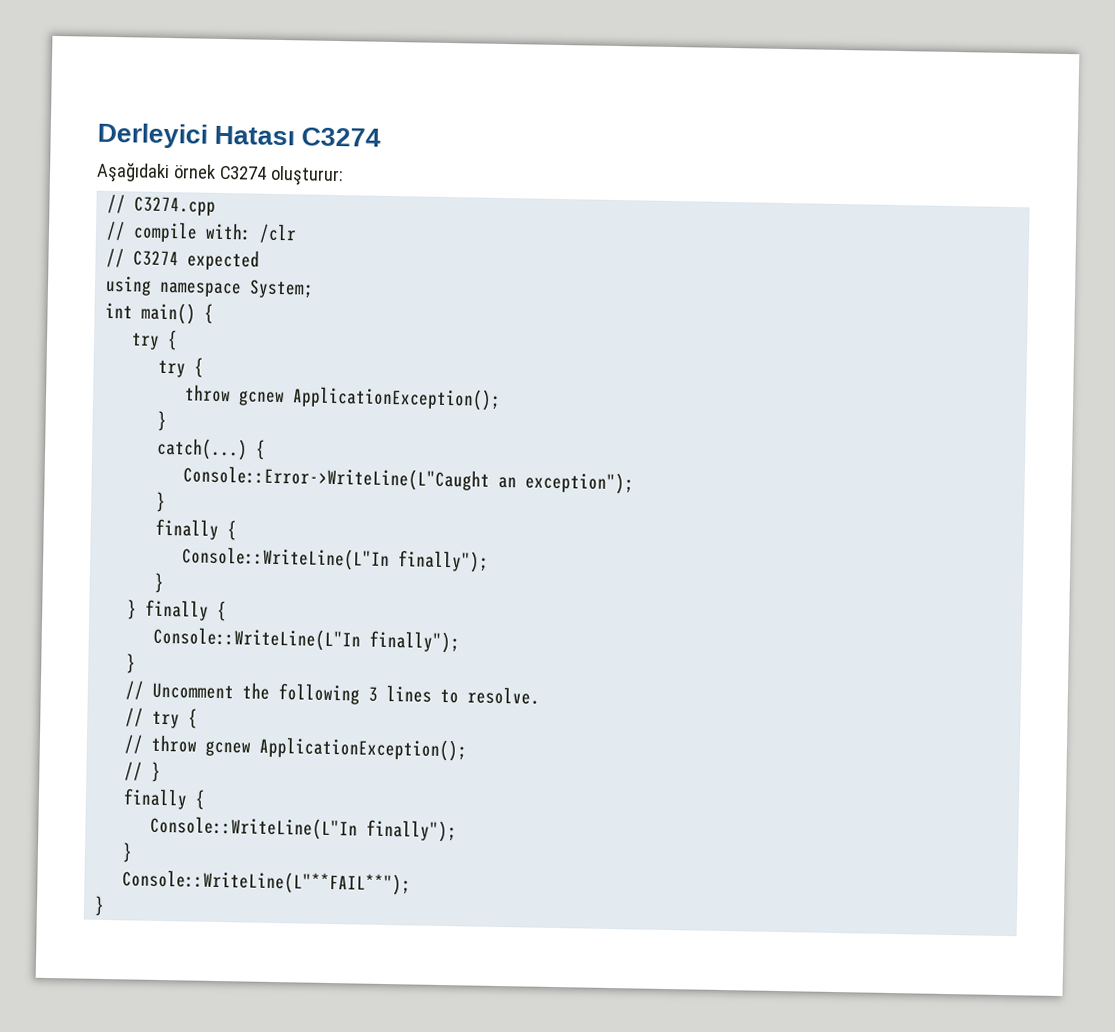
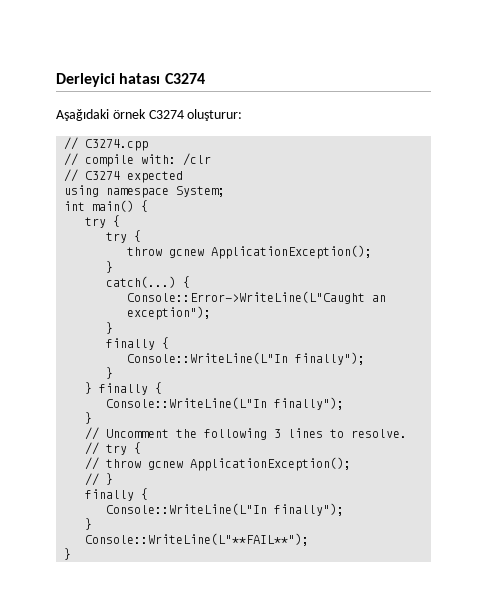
- Derleyici Hatası C3274
+ Derleyici hatası C3274

